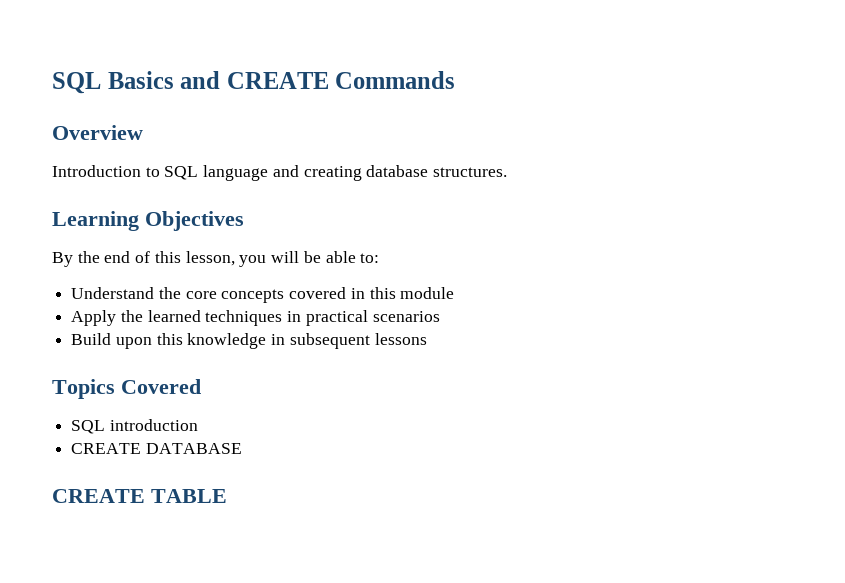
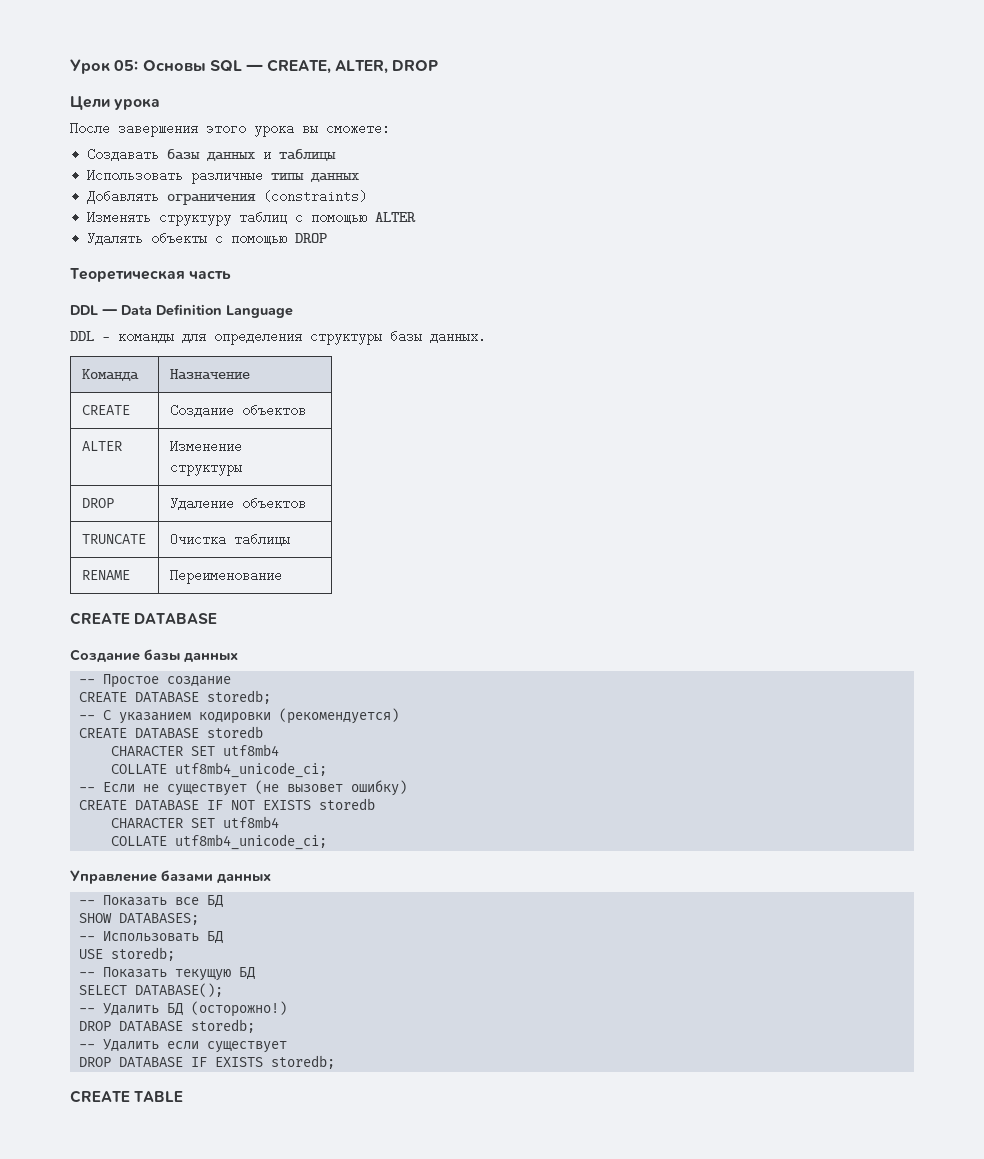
- SQL Basics and CREATE Commands
- Overview
- Introduction to SQL language and creating database structures.
- Learning Objectives
- By the end of this lesson, you will be able to:
- Understand the core concepts covered in this module
- Apply the learned techniques in practical scenarios
- Build upon this knowledge in subsequent lessons
- Topics Covered
- SQL introduction
+ Урок 05: Основы SQL — CREATE, ALTER, DROP
+ Цели урока
+ После завершения этого урока вы сможете:
+ Создавать базы данных и таблицы
+ Использовать различные типы данных
+ Добавлять ограничения (constraints)
+ Изменять структуру таблиц с помощью ALTER
+ Удалять объекты с помощью DROP
+ Теоретическая часть
+ DDL — Data Definition Language
+ DDL — команды для определения структуры базы данных.
+ Команда | Назначение
+ CREATE | Создание объектов
+ ALTER | Изменение структуры
+ DROP | Удаление объектов
+ TRUNCATE | Очистка таблицы
+ RENAME | Переименование
  CREATE DATABASE
+ Создание базы данных
+ -- Простое создание
+ CREATE DATABASE storedb;
+ -- С указанием кодировки (рекомендуется)
+ CREATE DATABASE storedb
+ CHARACTER SET utf8mb4
+ COLLATE utf8mb4_unicode_ci;
+ -- Если не существует (не вызовет ошибку)
+ CREATE DATABASE IF NOT EXISTS storedb
+ CHARACTER SET utf8mb4
+ COLLATE utf8mb4_unicode_ci;
+ Управление базами данных
+ -- Показать все БД
+ SHOW DATABASES;
+ -- Использовать БД
+ USE storedb;
+ -- Показать текущую БД
+ SELECT DATABASE();
+ -- Удалить БД (осторожно!)
+ DROP DATABASE storedb;
+ -- Удалить если существует
+ DROP DATABASE IF EXISTS storedb;

